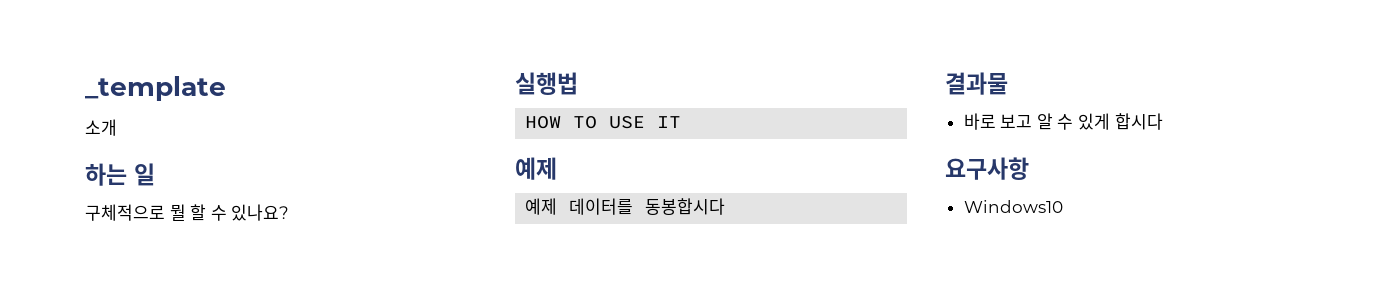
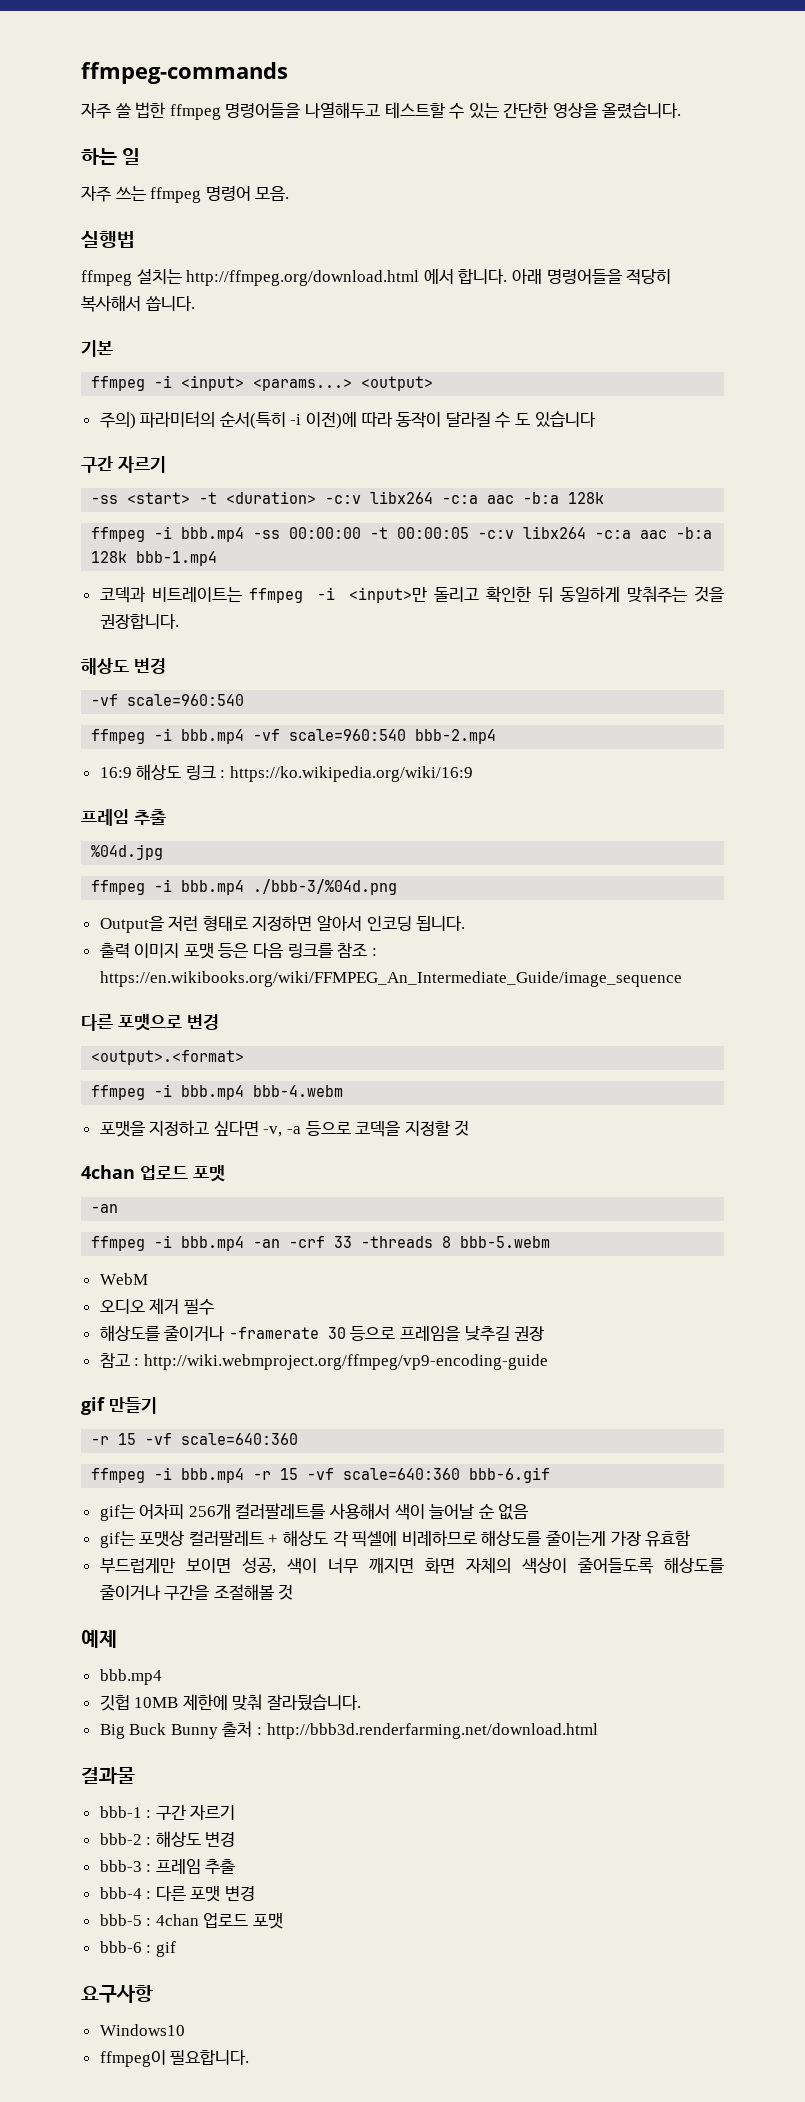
- _template
- 소개
+ ffmpeg-commands
+ 자주 쓸 법한 ffmpeg 명령어들을 나열해두고 테스트할 수 있는 간단한 영상을 올렸습니다.
  하는 일
- 구체적으로 뭘 할 수 있나요?
+ 자주 쓰는 ffmpeg 명령어 모음.
  실행법
- HOW TO USE IT
+ ffmpeg 설치는 http://ffmpeg.org/download.html 에서 합니다. 아래 명령어들을 적당히 복사해서 씁니다.
+ 기본
+ ffmpeg -i <input> <params...> <output>
+ 주의) 파라미터의 순서(특히 -i 이전)에 따라 동작이 달라질 수 도 있습니다
+ 구간 자르기
+ -ss <start> -t <duration> -c:v libx264 -c:a aac -b:a 128k
+ ffmpeg -i bbb.mp4 -ss 00:00:00 -t 00:00:05 -c:v libx264 -c:a aac -b:a 128k bbb-1.mp4
+ 코덱과 비트레이트는 ffmpeg -i <input>만 돌리고 확인한 뒤 동일하게 맞춰주는 것을 권장합니다.
+ 해상도 변경
+ -vf scale=960:540
+ ffmpeg -i bbb.mp4 -vf scale=960:540 bbb-2.mp4
+ 16:9 해상도 링크 : https://ko.wikipedia.org/wiki/16:9
+ 프레임 추출
+ %04d.jpg
+ ffmpeg -i bbb.mp4 ./bbb-3/%04d.png
+ Output을 저런 형태로 지정하면 알아서 인코딩 됩니다.
+ 출력 이미지 포맷 등은 다음 링크를 참조 : https://en.wikibooks.org/wiki/FFMPEG_An_Intermediate_Guide/image_sequence
+ 다른 포맷으로 변경
+ <output>.<format>
+ ffmpeg -i bbb.mp4 bbb-4.webm
+ 포맷을 지정하고 싶다면 -v, -a 등으로 코덱을 지정할 것
+ 4chan 업로드 포맷
+ -an
+ ffmpeg -i bbb.mp4 -an -crf 33 -threads 8 bbb-5.webm
+ WebM
+ 오디오 제거 필수
+ 해상도를 줄이거나 -framerate 30 등으로 프레임을 낮추길 권장
+ 참고 : http://wiki.webmproject.org/ffmpeg/vp9-encoding-guide
+ gif 만들기
+ -r 15 -vf scale=640:360
+ ffmpeg -i bbb.mp4 -r 15 -vf scale=640:360 bbb-6.gif
+ gif는 어차피 256개 컬러팔레트를 사용해서 색이 늘어날 순 없음
+ gif는 포맷상 컬러팔레트 + 해상도 각 픽셀에 비례하므로 해상도를 줄이는게 가장 유효함
+ 부드럽게만 보이면 성공, 색이 너무 깨지면 화면 자체의 색상이 줄어들도록 해상도를 줄이거나 구간을 조절해볼 것
  예제
- 예제 데이터를 동봉합시다
+ bbb.mp4
+ 깃헙 10MB 제한에 맞춰 잘라뒀습니다.
+ Big Buck Bunny 출처 : http://bbb3d.renderfarming.net/download.html
  결과물
- 바로 보고 알 수 있게 합시다
+ bbb-1 : 구간 자르기
+ bbb-2 : 해상도 변경
+ bbb-3 : 프레임 추출
+ bbb-4 : 다른 포맷 변경
+ bbb-5 : 4chan 업로드 포맷
+ bbb-6 : gif
+ ffmpeg이 필요합니다.

